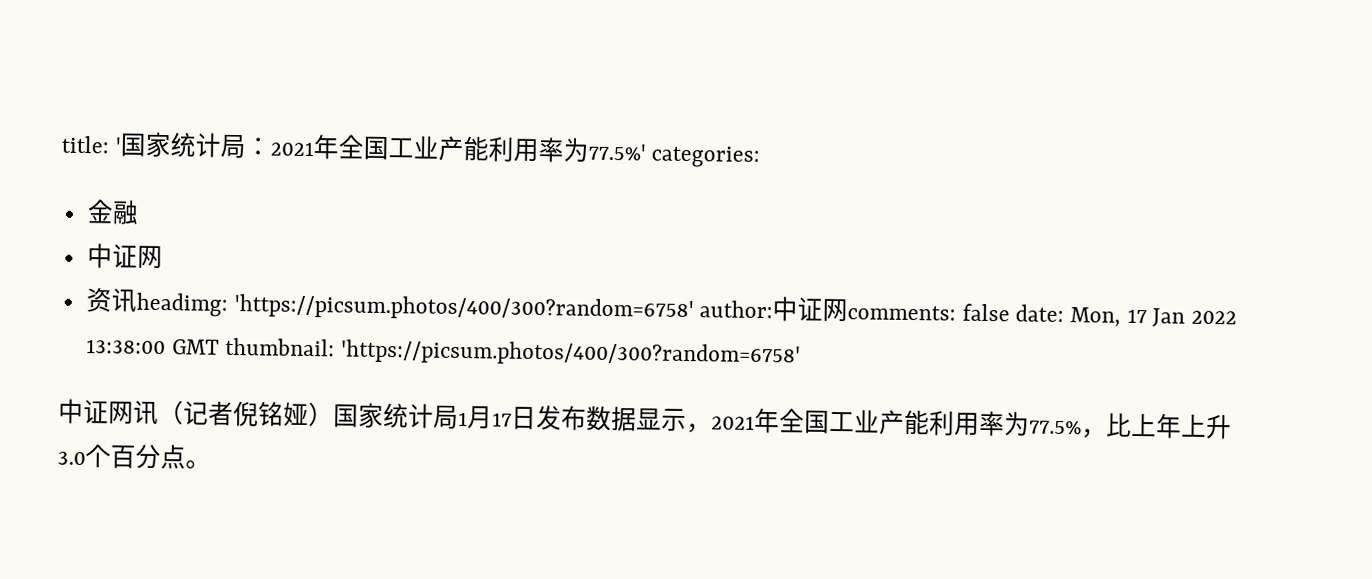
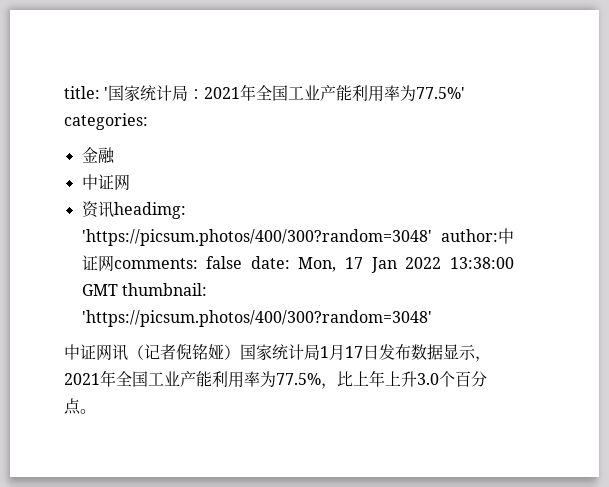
- 资讯headimg: 'https://picsum.photos/400/300?random=6758' author:中证网comments: false date: Mon, 17 Jan 2022 13:38:00 GMT thumbnail: 'https://picsum.photos/400/300?random=6758'
+ 资讯headimg: 'https://picsum.photos/400/300?random=3048' author:中证网comments: false date: Mon, 17 Jan 2022 13:38:00 GMT thumbnail: 'https://picsum.photos/400/300?random=3048'

